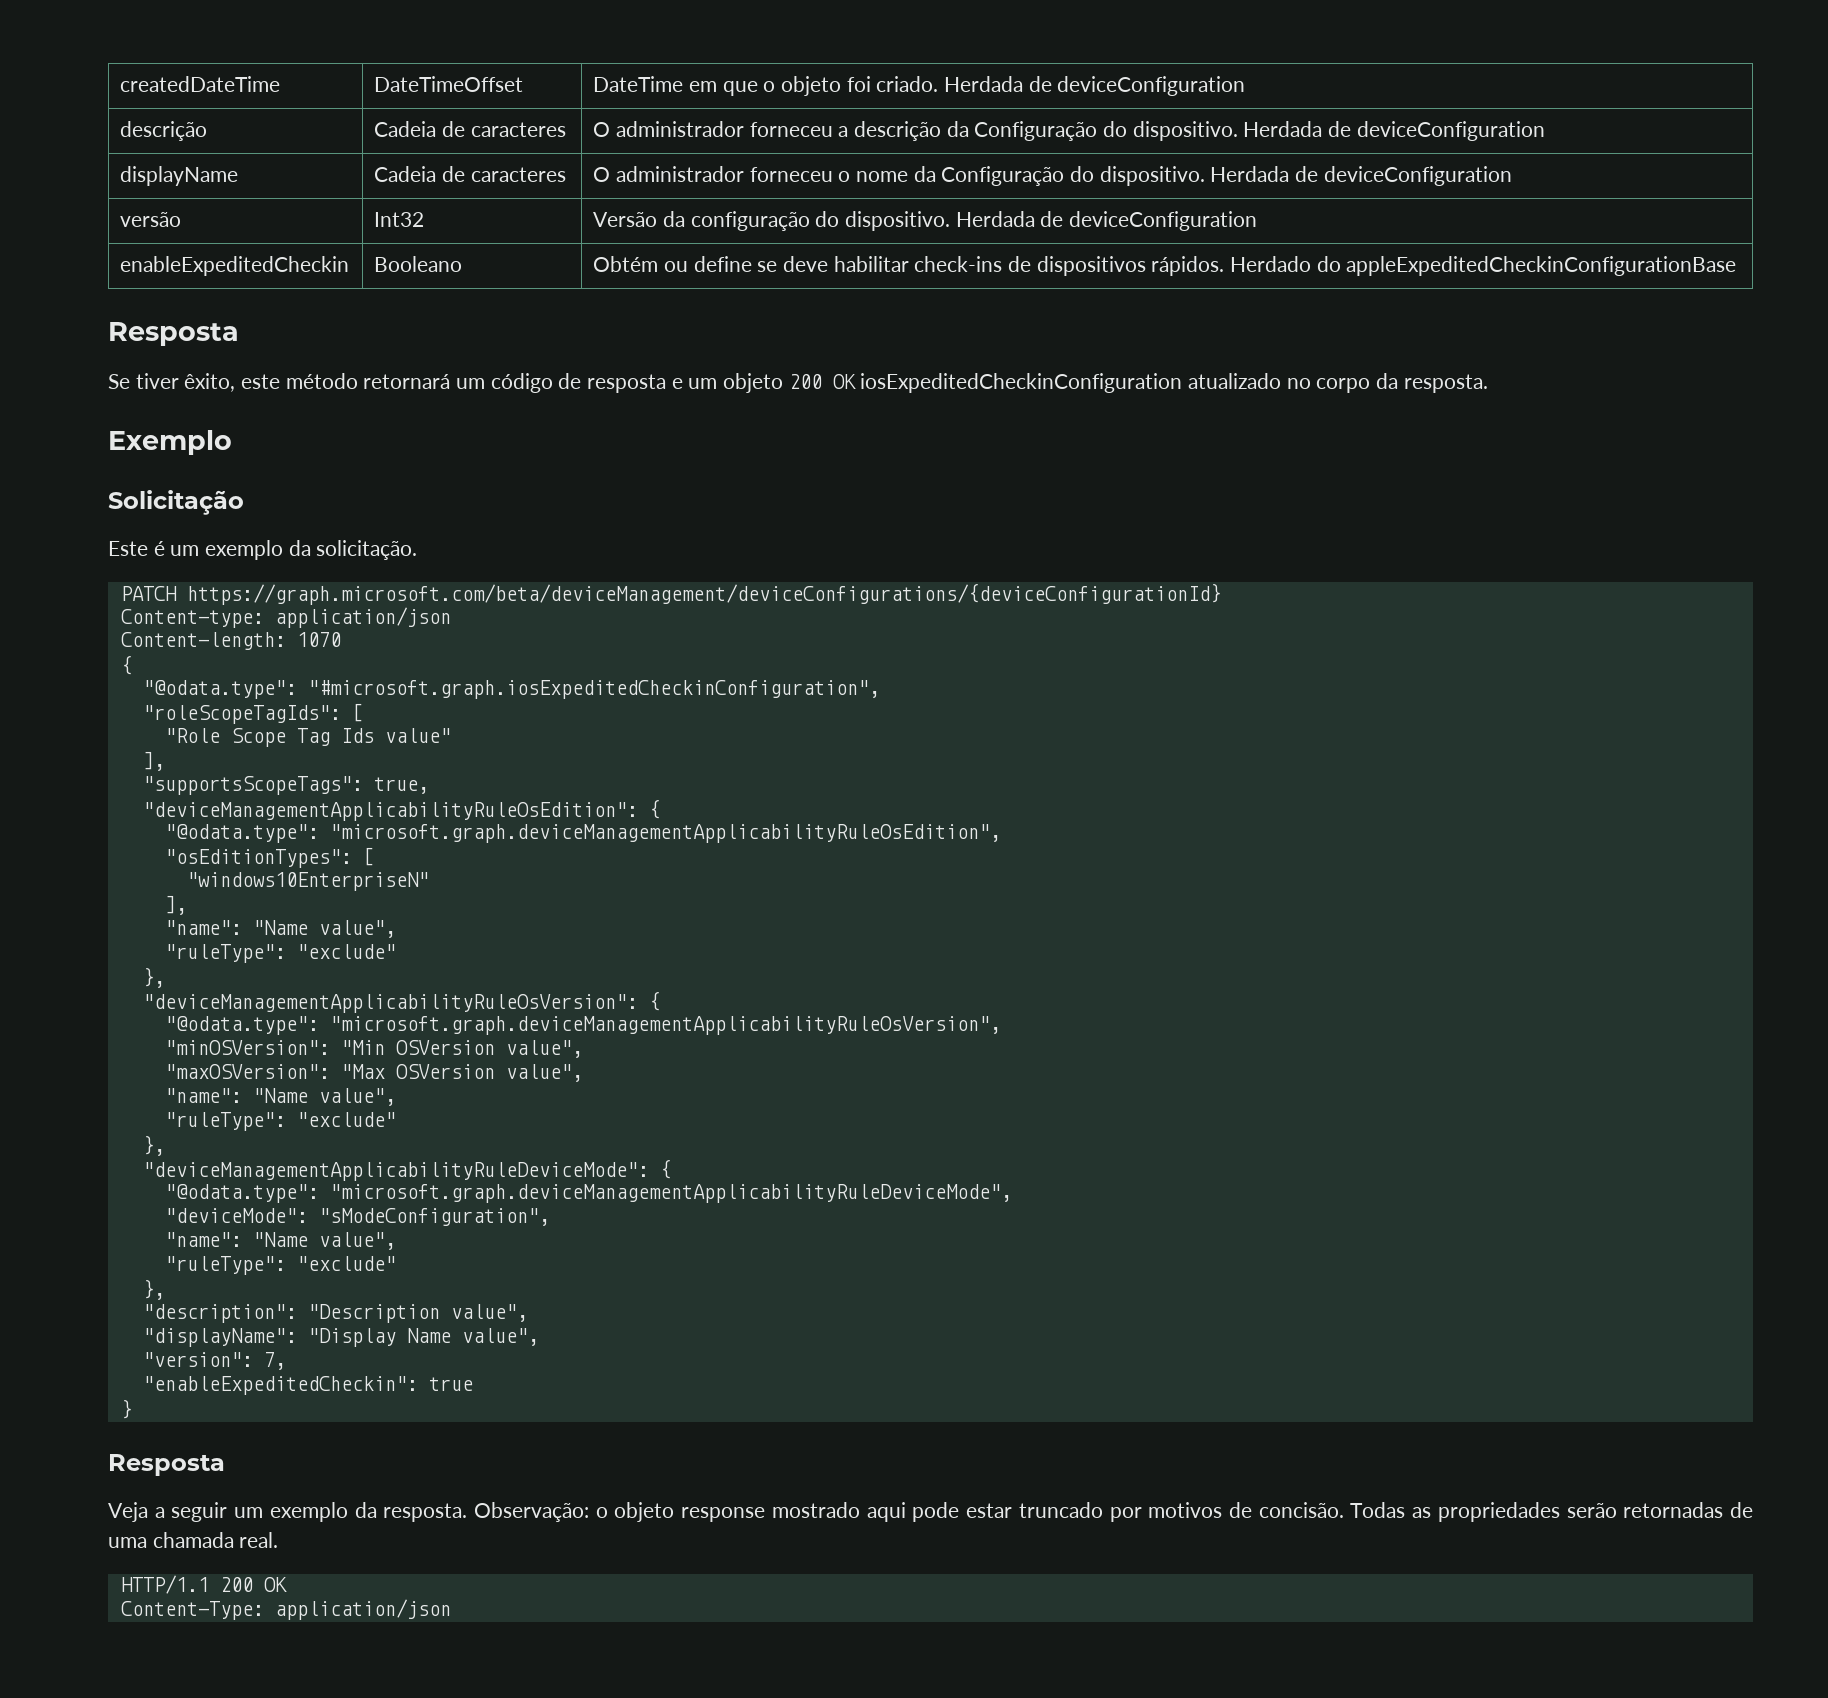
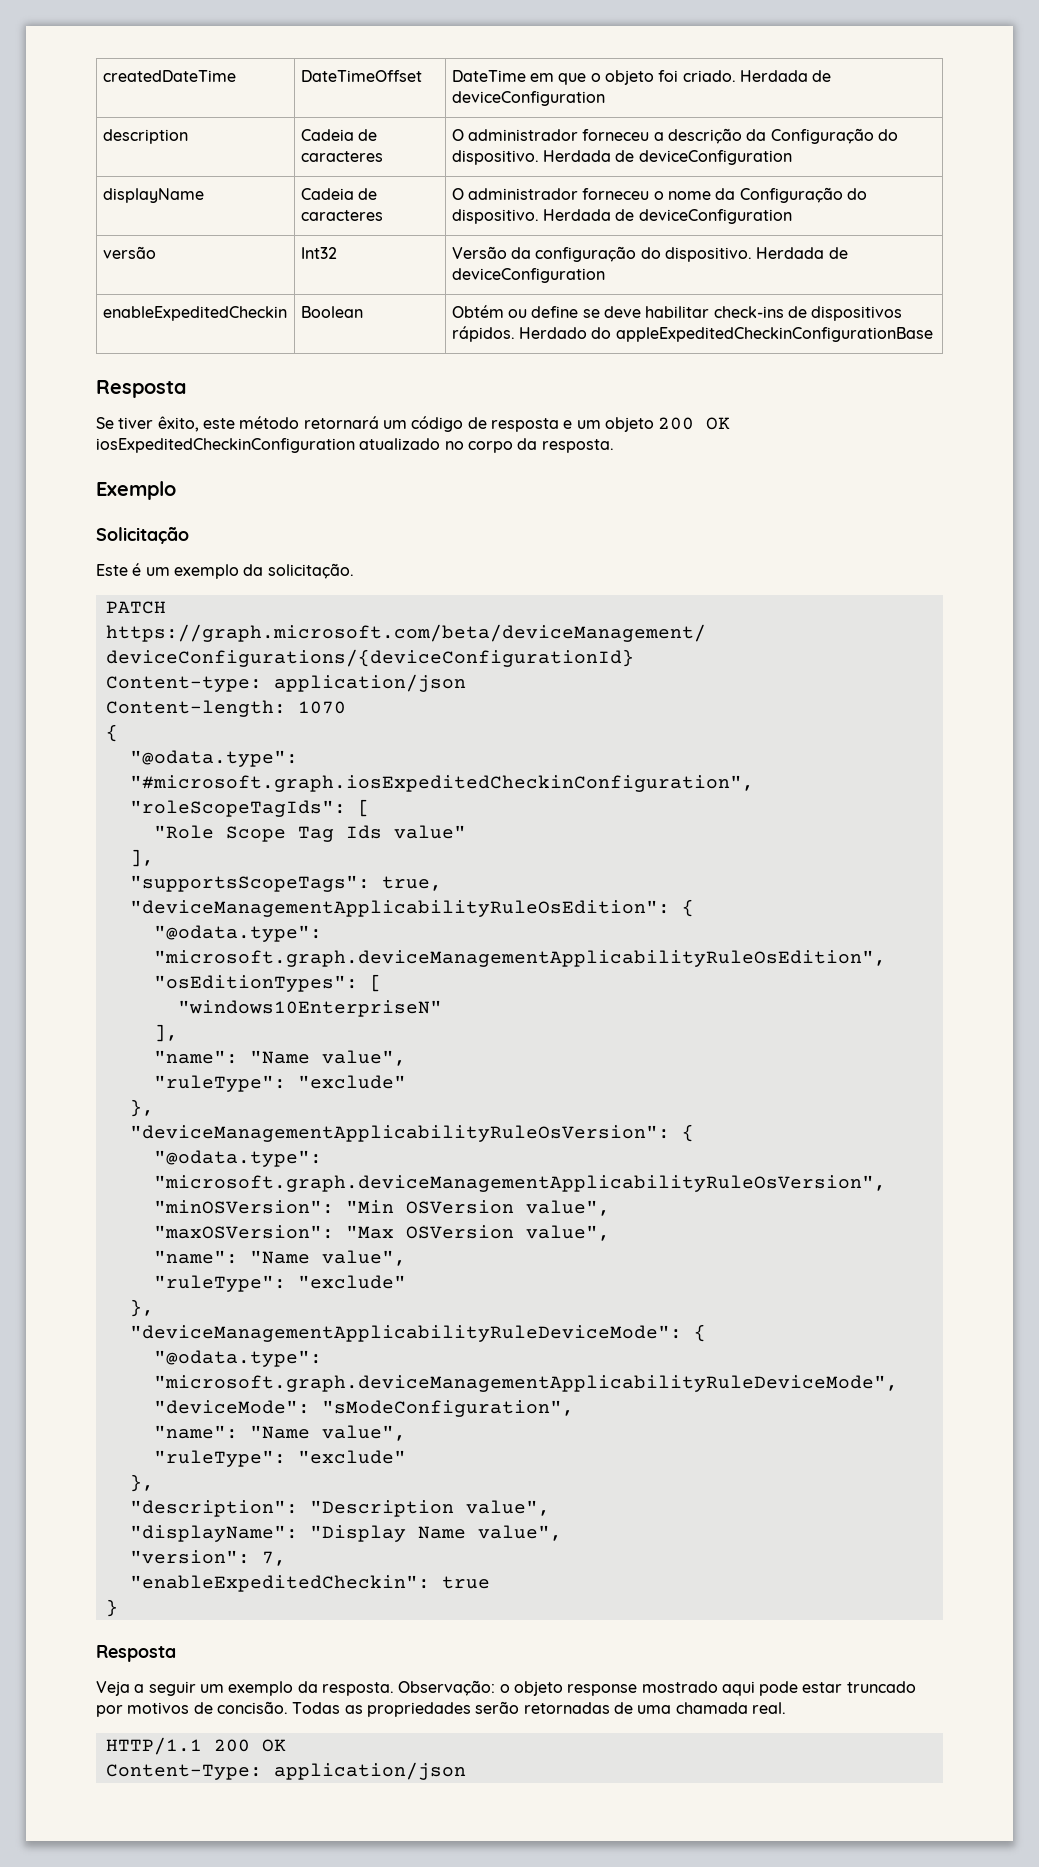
- descrição | Cadeia de caracteres | O administrador forneceu a descrição da Configuração do dispositivo. Herdada de deviceConfiguration
+ description | Cadeia de caracteres | O administrador forneceu a descrição da Configuração do dispositivo. Herdada de deviceConfiguration
- enableExpeditedCheckin | Booleano | Obtém ou define se deve habilitar check-ins de dispositivos rápidos. Herdado do appleExpeditedCheckinConfigurationBase
+ enableExpeditedCheckin | Boolean | Obtém ou define se deve habilitar check-ins de dispositivos rápidos. Herdado do appleExpeditedCheckinConfigurationBase

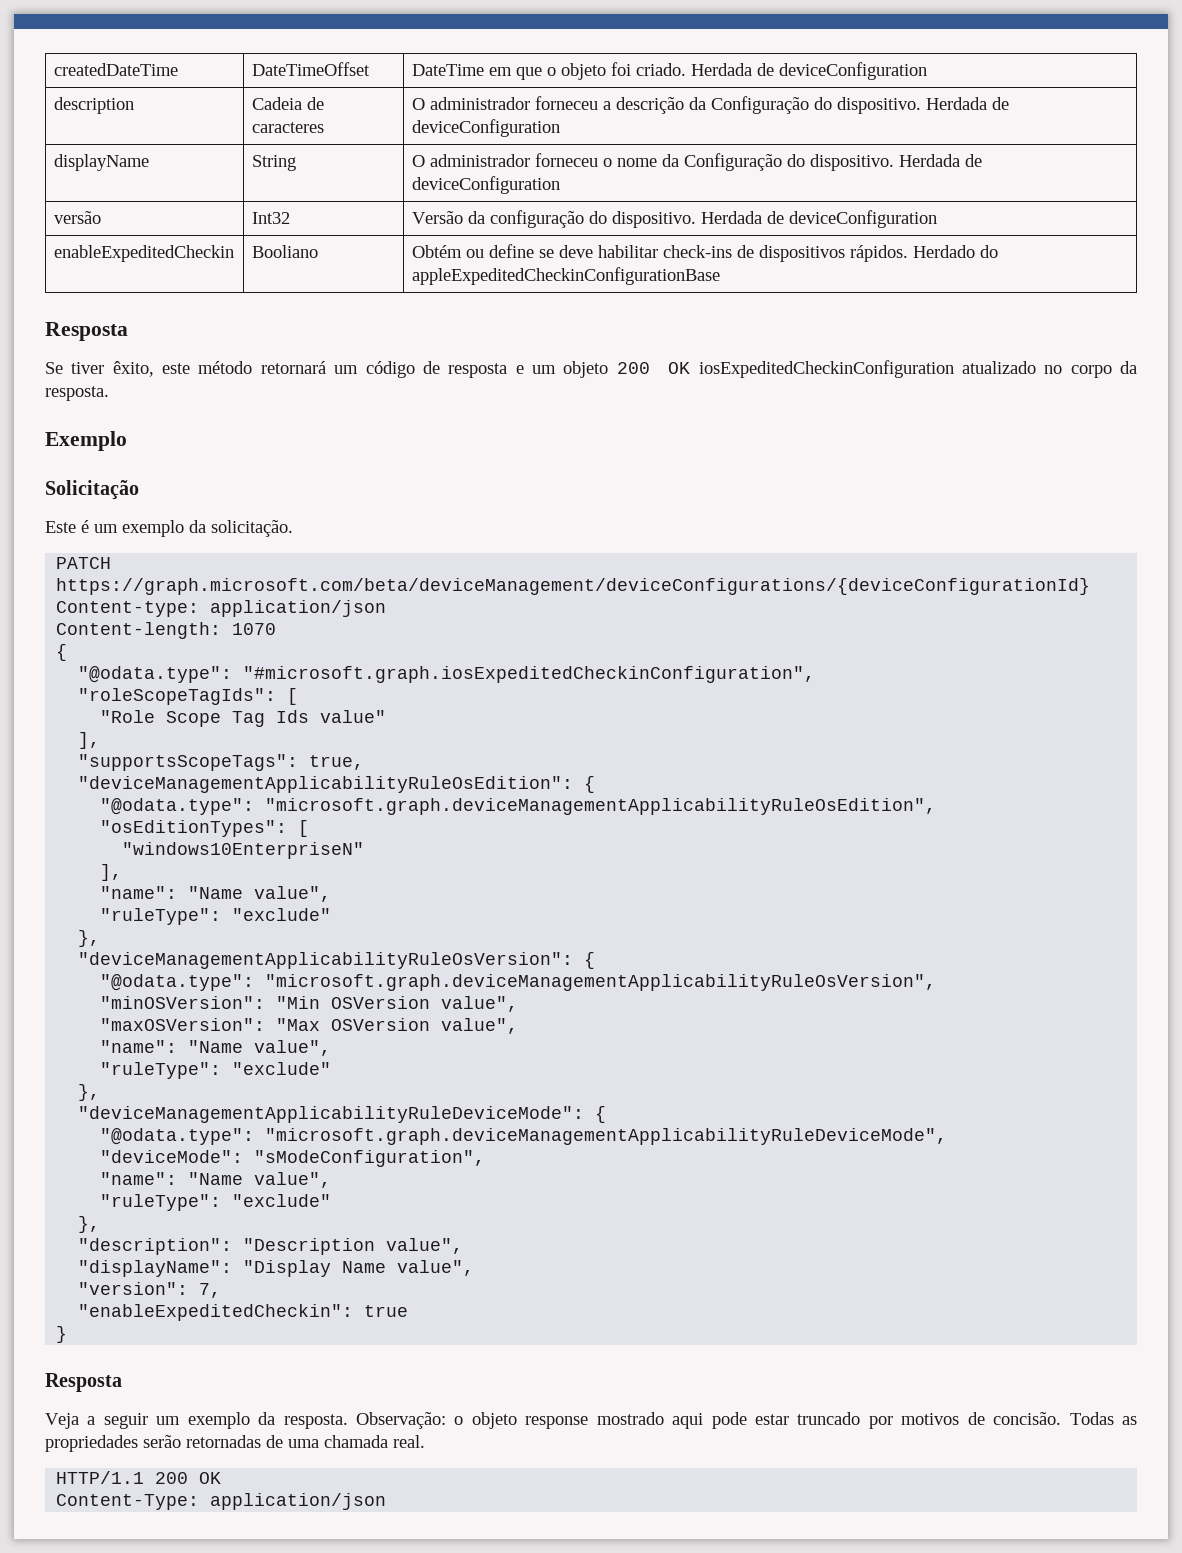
- displayName | Cadeia de caracteres | O administrador forneceu o nome da Configuração do dispositivo. Herdada de deviceConfiguration
+ displayName | String | O administrador forneceu o nome da Configuração do dispositivo. Herdada de deviceConfiguration
- enableExpeditedCheckin | Boolean | Obtém ou define se deve habilitar check-ins de dispositivos rápidos. Herdado do appleExpeditedCheckinConfigurationBase
+ enableExpeditedCheckin | Booliano | Obtém ou define se deve habilitar check-ins de dispositivos rápidos. Herdado do appleExpeditedCheckinConfigurationBase

